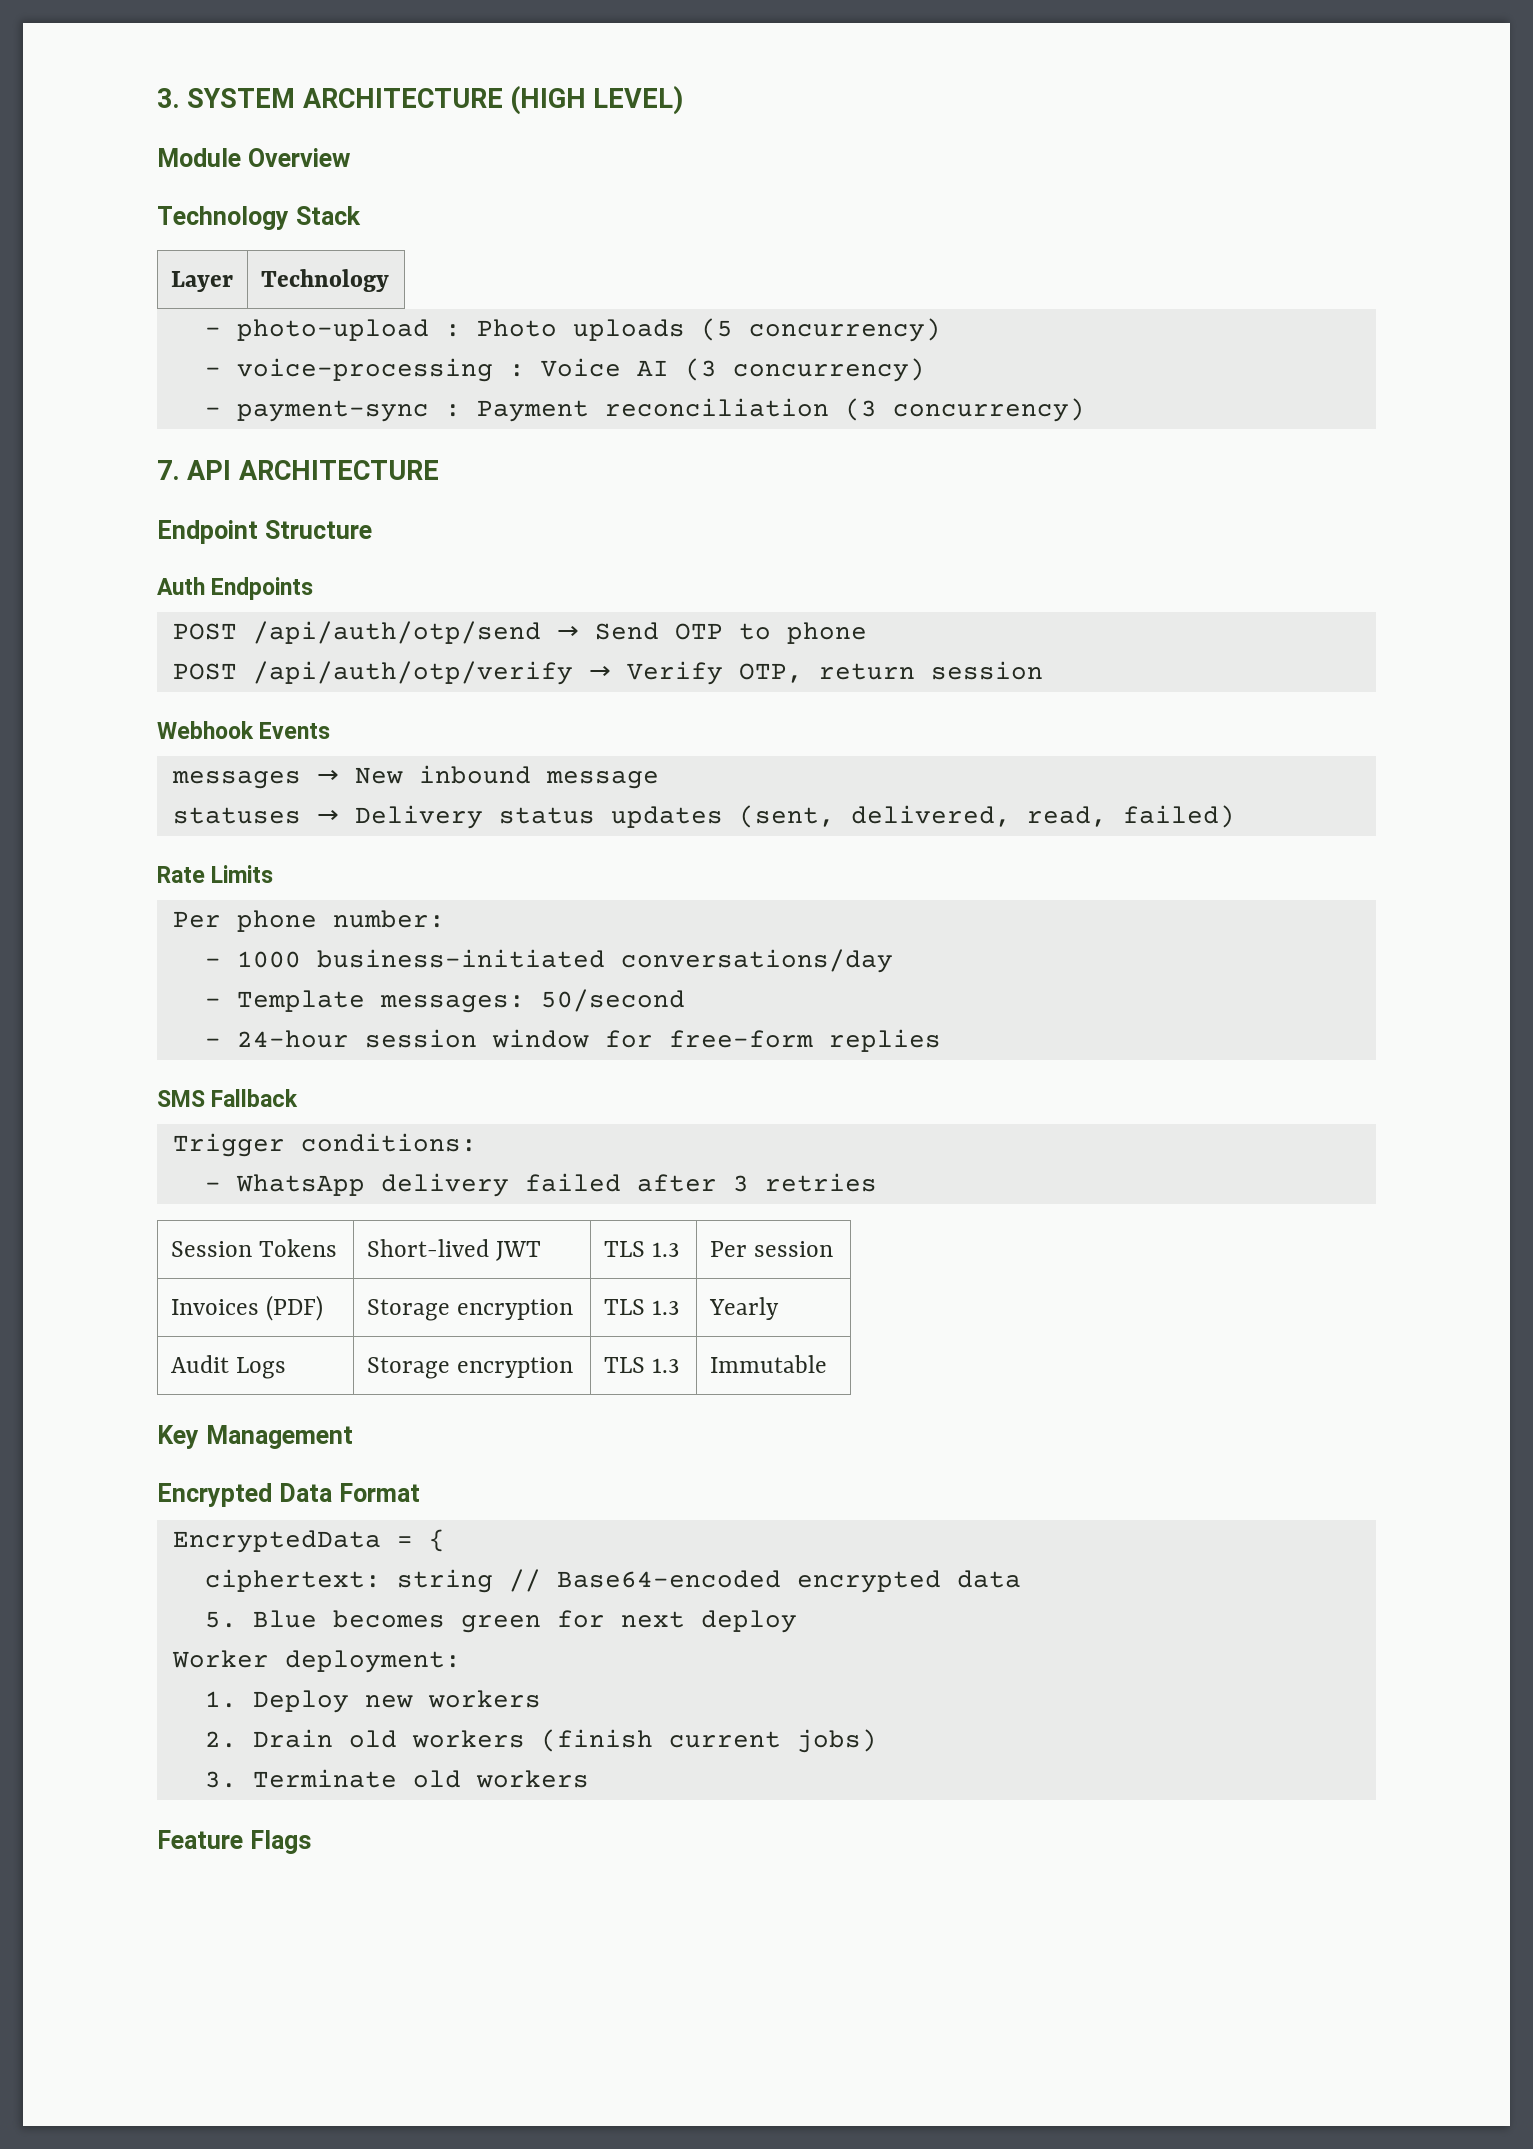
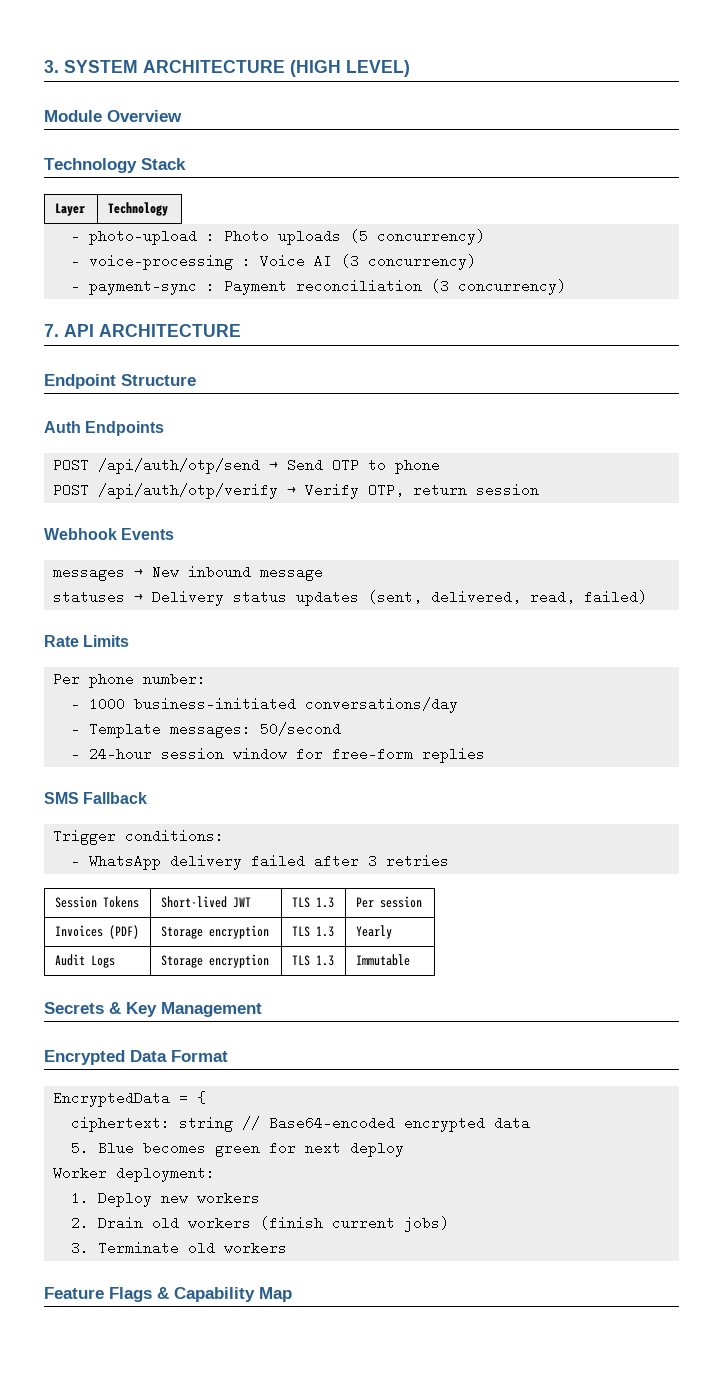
- Key Management
+ Secrets & Key Management
- Feature Flags
+ Feature Flags & Capability Map

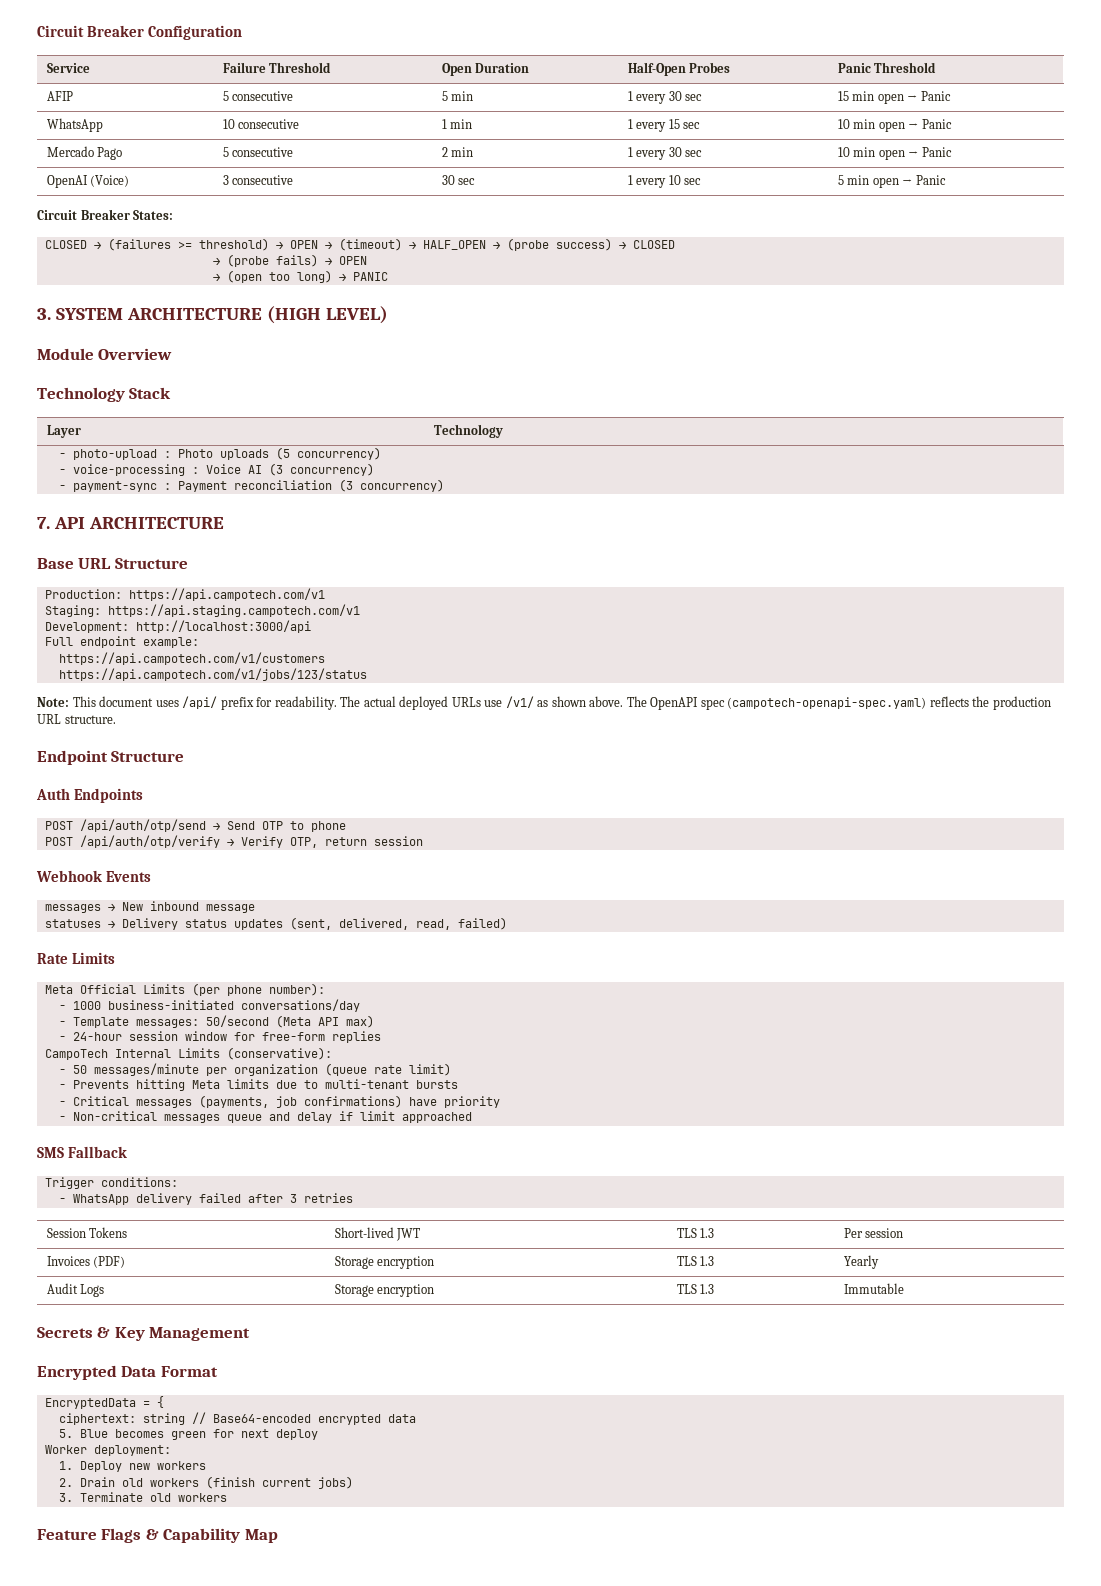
+ Circuit Breaker Configuration
+ Service | Failure Threshold | Open Duration | Half-Open Probes | Panic Threshold
+ AFIP | 5 consecutive | 5 min | 1 every 30 sec | 15 min open → Panic
+ WhatsApp | 10 consecutive | 1 min | 1 every 15 sec | 10 min open → Panic
+ Mercado Pago | 5 consecutive | 2 min | 1 every 30 sec | 10 min open → Panic
+ OpenAI (Voice) | 3 consecutive | 30 sec | 1 every 10 sec | 5 min open → Panic
+ Circuit Breaker States:
+ CLOSED → (failures >= threshold) → OPEN → (timeout) → HALF_OPEN → (probe success) → CLOSED
+ → (probe fails) → OPEN
+ → (open too long) → PANIC
+ Base URL Structure
+ Production: https://api.campotech.com/v1
+ Staging: https://api.staging.campotech.com/v1
+ Development: http://localhost:3000/api
+ Full endpoint example:
+ https://api.campotech.com/v1/customers
+ https://api.campotech.com/v1/jobs/123/status
+ Note: This document uses /api/ prefix for readability. The actual deployed URLs use /v1/ as shown above. The OpenAPI spec (campotech-openapi-spec.yaml) reflects the production URL structure.
- Per phone number:
+ Meta Official Limits (per phone number):
- - Template messages: 50/second
+ - Template messages: 50/second (Meta API max)
+ CampoTech Internal Limits (conservative):
+ - 50 messages/minute per organization (queue rate limit)
+ - Prevents hitting Meta limits due to multi-tenant bursts
+ - Critical messages (payments, job confirmations) have priority
+ - Non-critical messages queue and delay if limit approached

